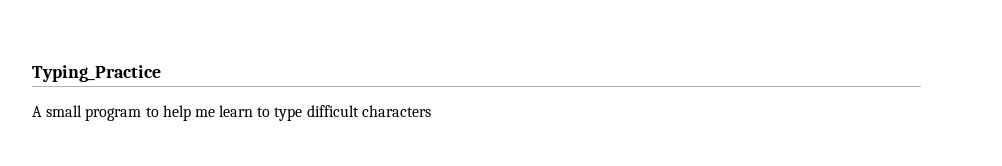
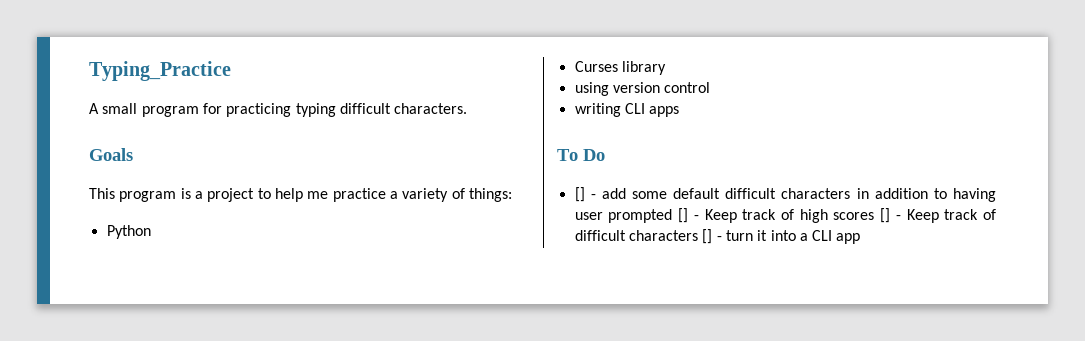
- A small program to help me learn to type difficult characters
+ A small program for practicing typing difficult characters.
+ Goals
+ This program is a project to help me practice a variety of things:
+ Python
+ Curses library
+ using version control
+ writing CLI apps
+ To Do
+ [] - add some default difficult characters in addition to having user prompted [] - Keep track of high scores [] - Keep track of difficult characters [] - turn it into a CLI app

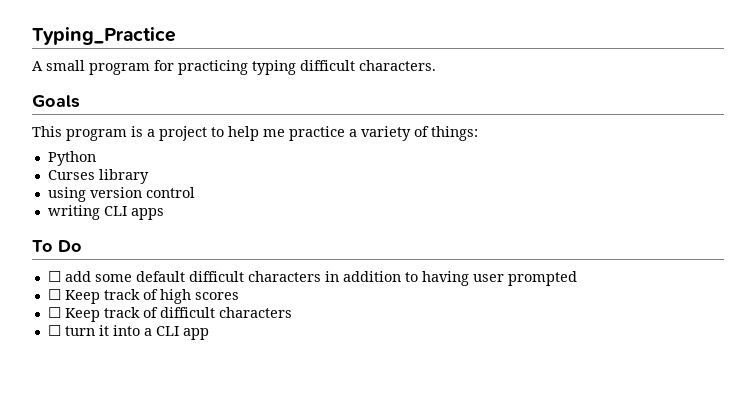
- [] - add some default difficult characters in addition to having user prompted [] - Keep track of high scores [] - Keep track of difficult characters [] - turn it into a CLI app
+ ☐ add some default difficult characters in addition to having user prompted
+ ☐ Keep track of high scores
+ ☐ Keep track of difficult characters
+ ☐ turn it into a CLI app

